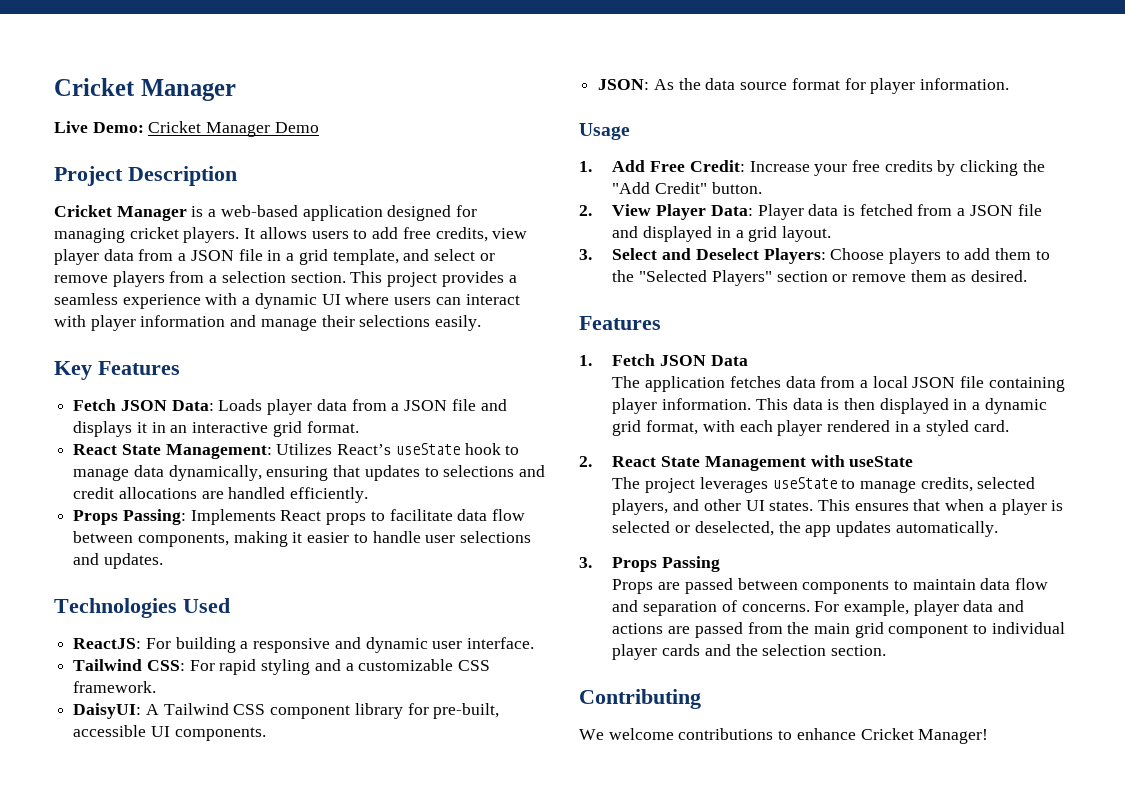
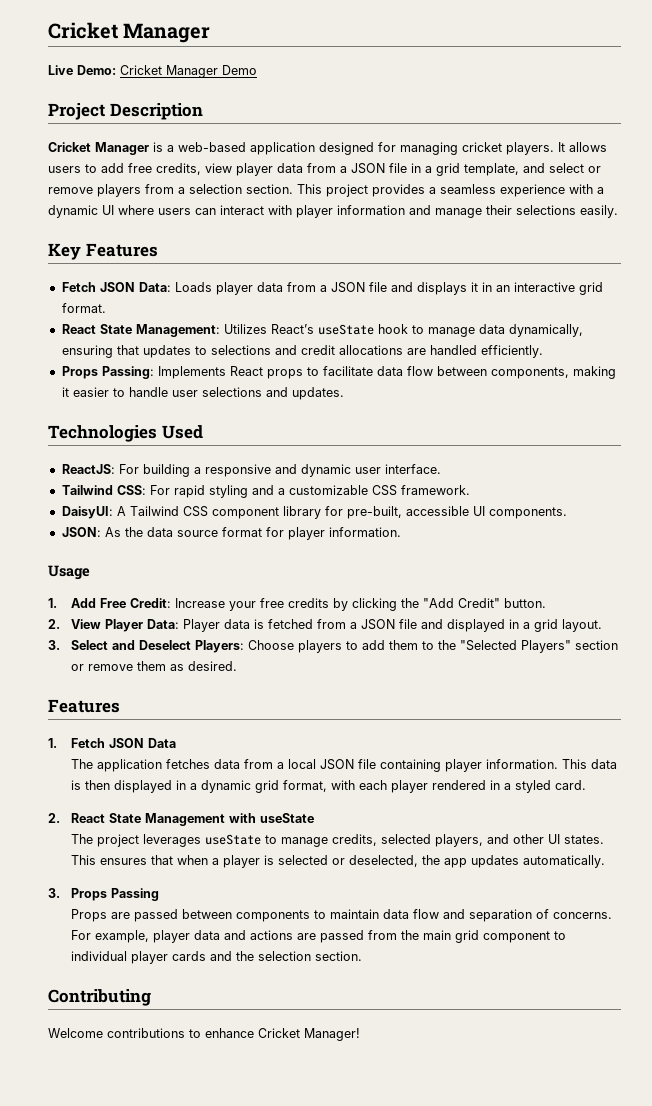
- We welcome contributions to enhance Cricket Manager!
+ Welcome contributions to enhance Cricket Manager!

